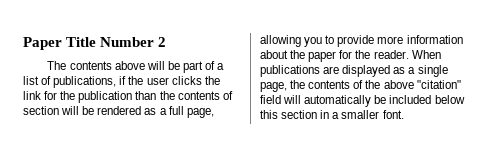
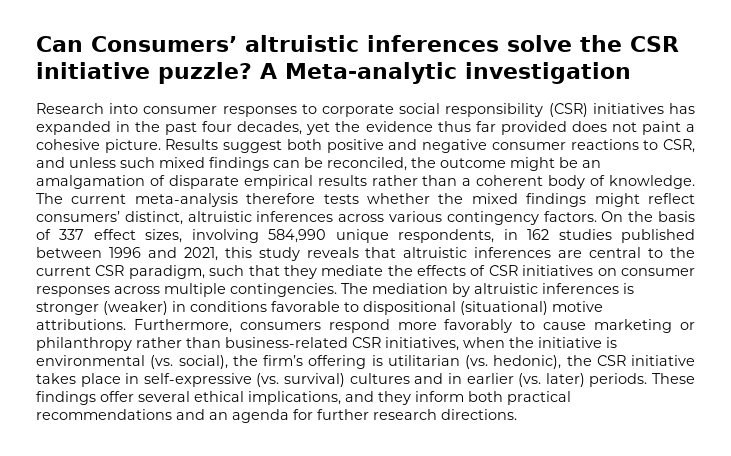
- Paper Title Number 2
- The contents above will be part of a list of publications, if the user clicks the link for the publication than the contents of section will be rendered as a full page, allowing you to provide more information about the paper for the reader. When publications are displayed as a single page, the contents of the above "citation" field will automatically be included below this section in a smaller font.
+ Can Consumers’ altruistic inferences solve the CSR initiative puzzle? A Meta-analytic investigation
+ Research into consumer responses to corporate social responsibility (CSR) initiatives has expanded in the past four decades, yet the evidence thus far provided does not paint a cohesive picture. Results suggest both positive and negative consumer reactions to CSR, and unless such mixed findings can be reconciled, the outcome might be an amalgamation of disparate empirical results rather than a coherent body of knowledge. The current meta-analysis therefore tests whether the mixed findings might reflect consumers’ distinct, altruistic inferences across various contingency factors. On the basis of 337 effect sizes, involving 584,990 unique respondents, in 162 studies published between 1996 and 2021, this study reveals that altruistic inferences are central to the current CSR paradigm, such that they mediate the effects of CSR initiatives on consumer responses across multiple contingencies. The mediation by altruistic inferences is stronger (weaker) in conditions favorable to dispositional (situational) motive attributions. Furthermore, consumers respond more favorably to cause marketing or philanthropy rather than business-related CSR initiatives, when the initiative is environmental (vs. social), the firm’s offering is utilitarian (vs. hedonic), the CSR initiative takes place in self-expressive (vs. survival) cultures and in earlier (vs. later) periods. These findings offer several ethical implications, and they inform both practical recommendations and an agenda for further research directions.

